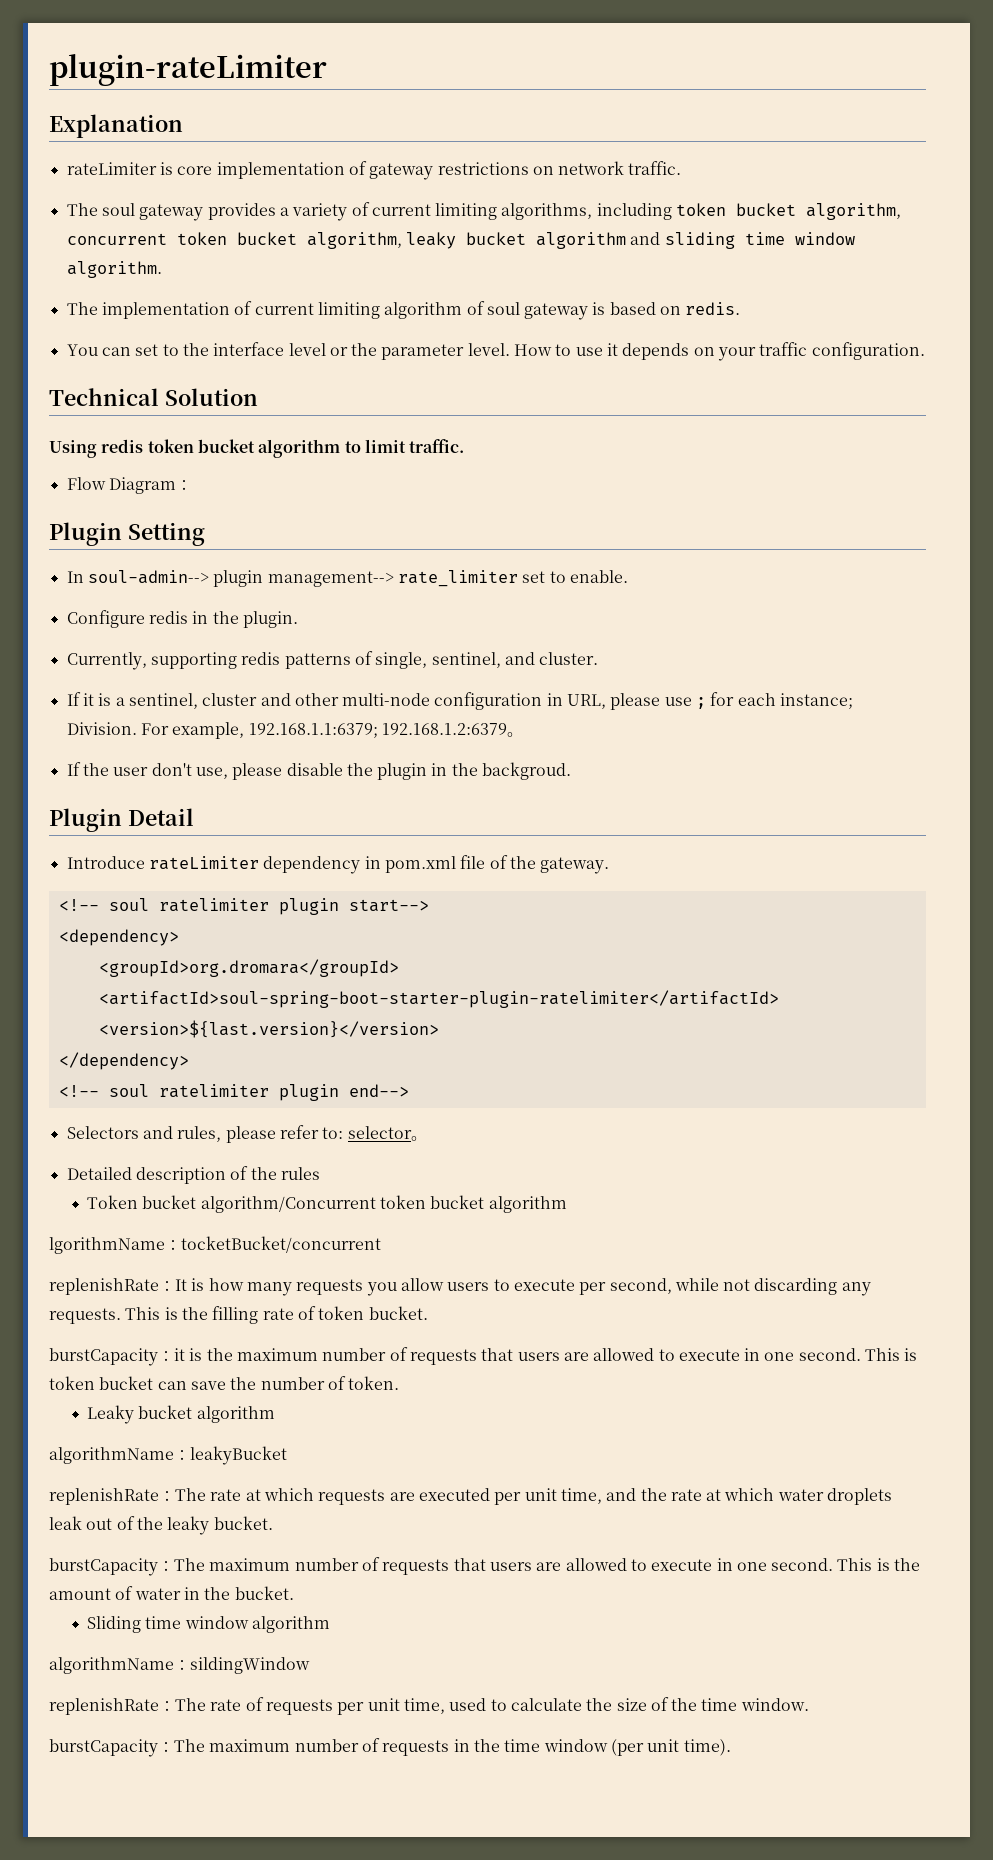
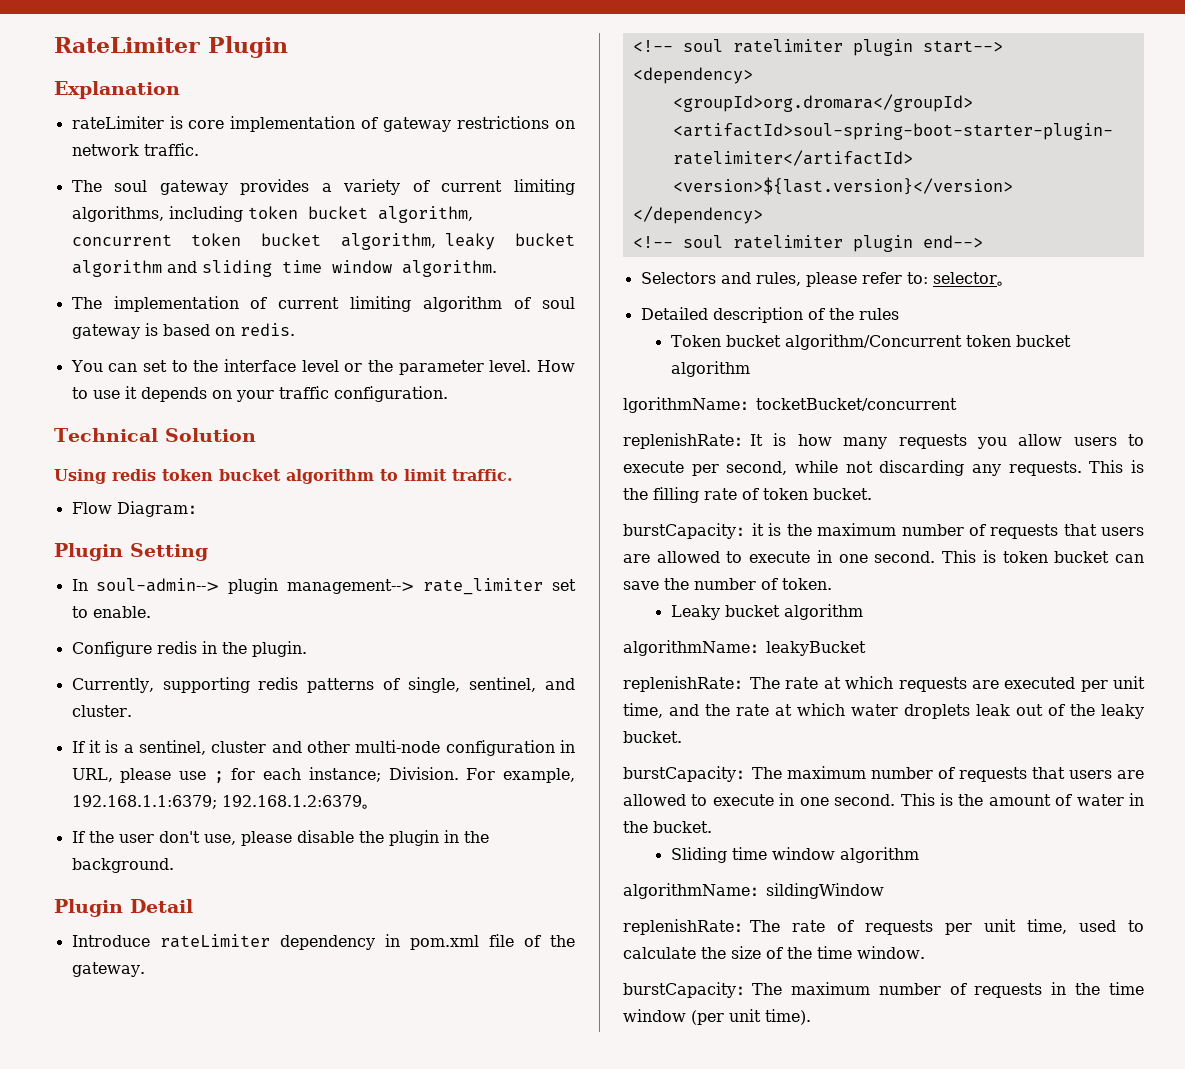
- plugin-rateLimiter
+ RateLimiter Plugin
- If the user don't use, please disable the plugin in the backgroud.
+ If the user don't use, please disable the plugin in the background.

